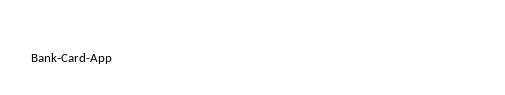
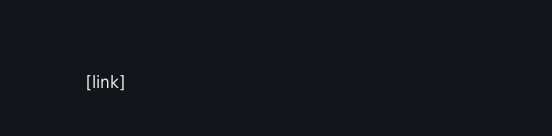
- Bank-Card-App
+ [link]

